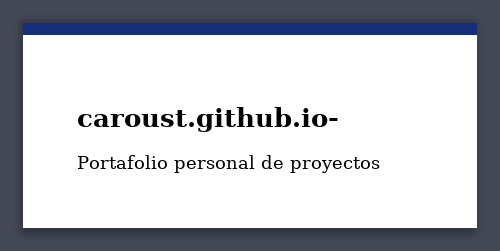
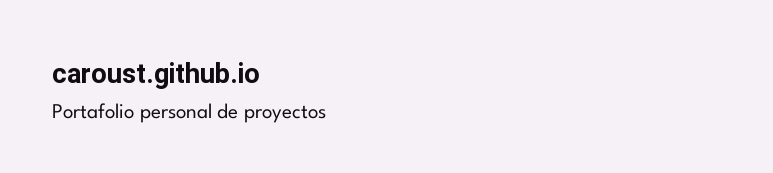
- caroust.github.io-
+ caroust.github.io

